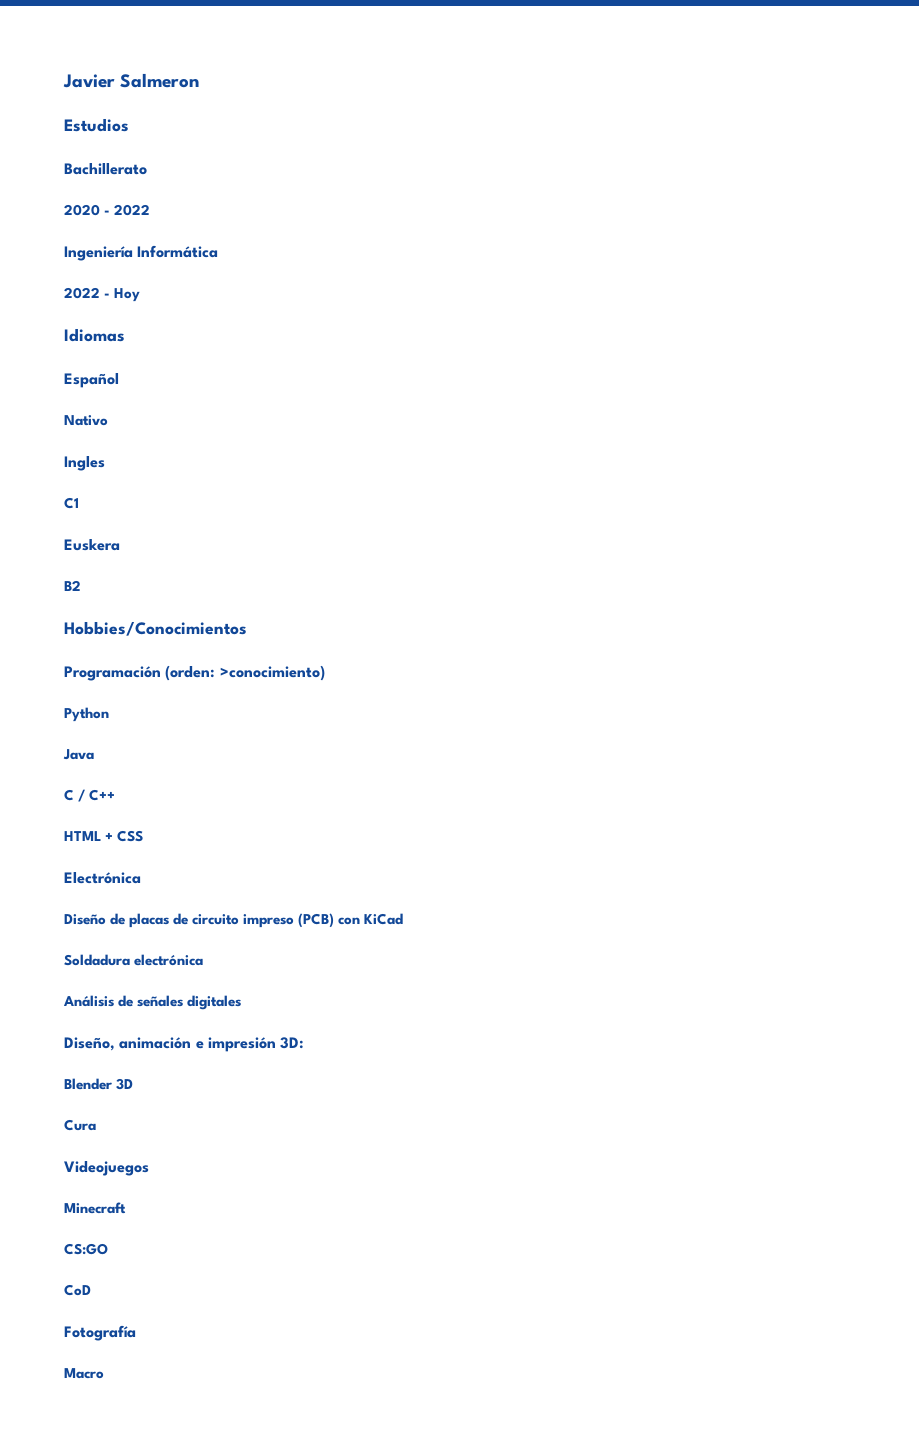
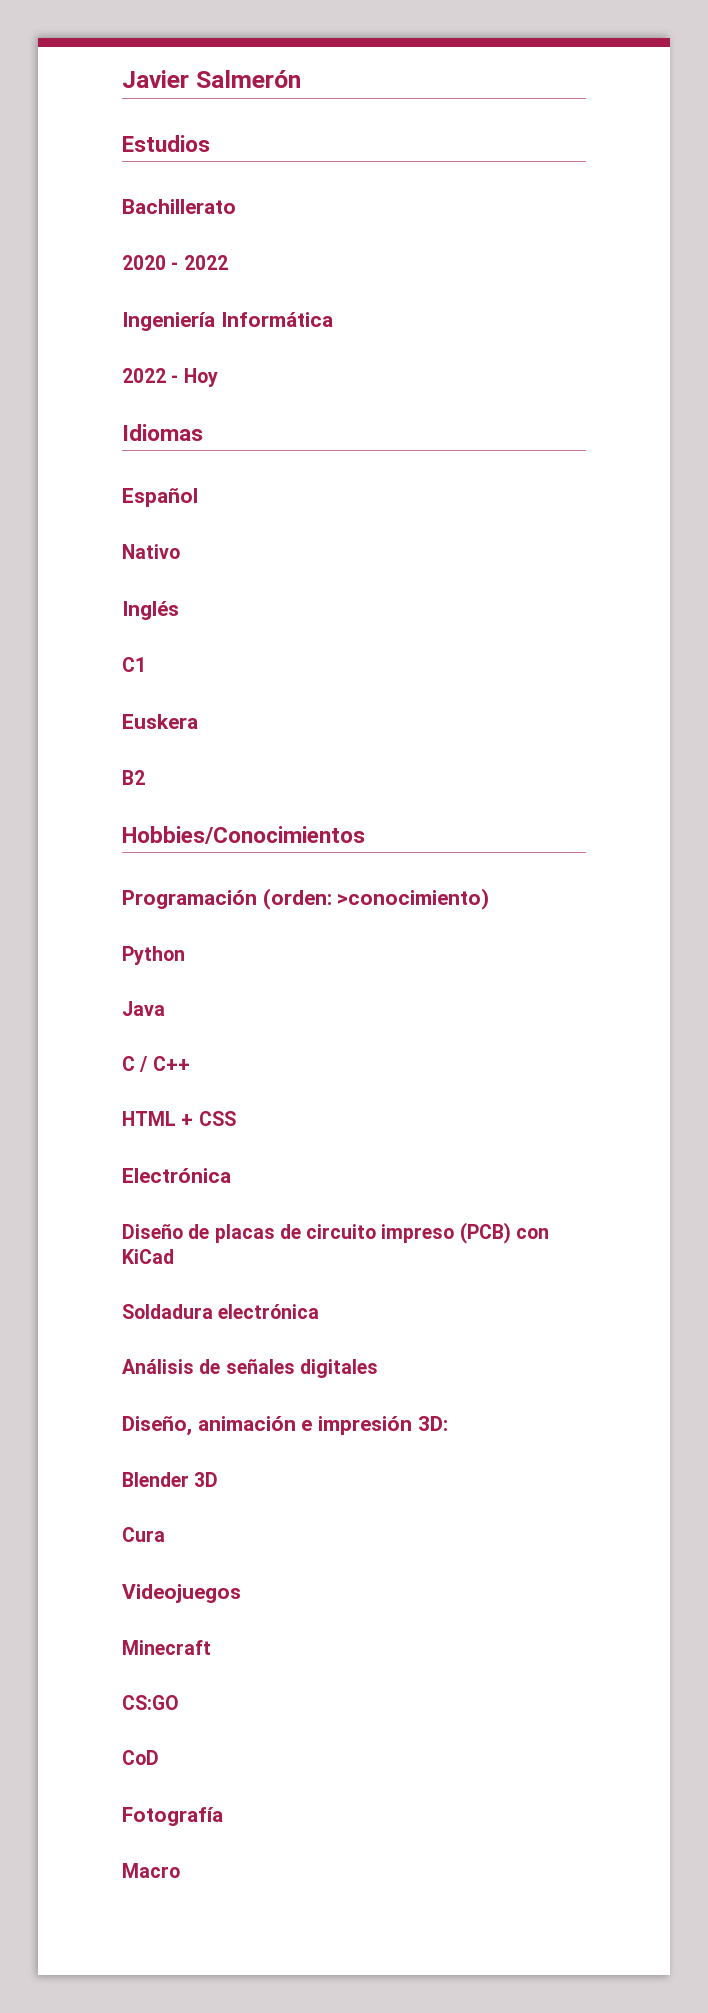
- Javier Salmeron
+ Javier Salmerón
- Ingles
+ Inglés

